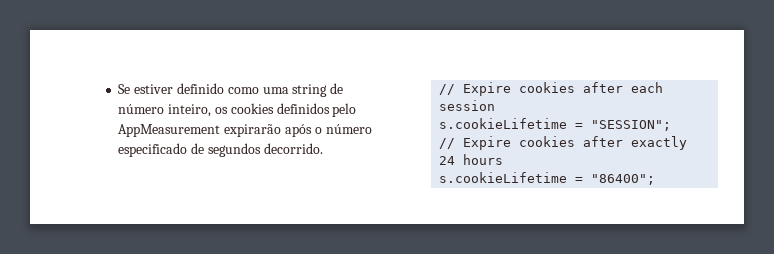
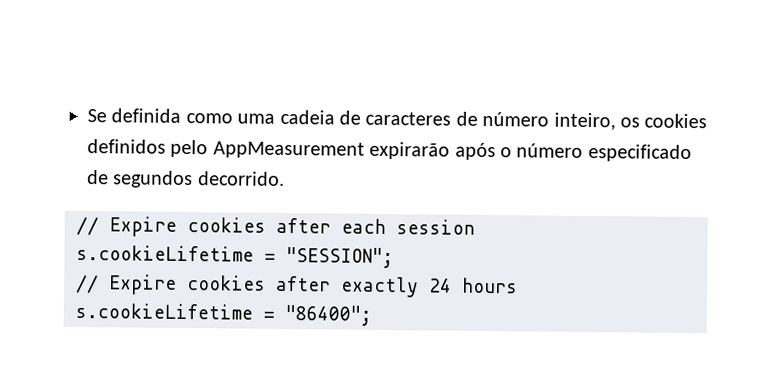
- Se estiver definido como uma string de número inteiro, os cookies definidos pelo AppMeasurement expirarão após o número especificado de segundos decorrido.
+ Se definida como uma cadeia de caracteres de número inteiro, os cookies definidos pelo AppMeasurement expirarão após o número especificado de segundos decorrido.

